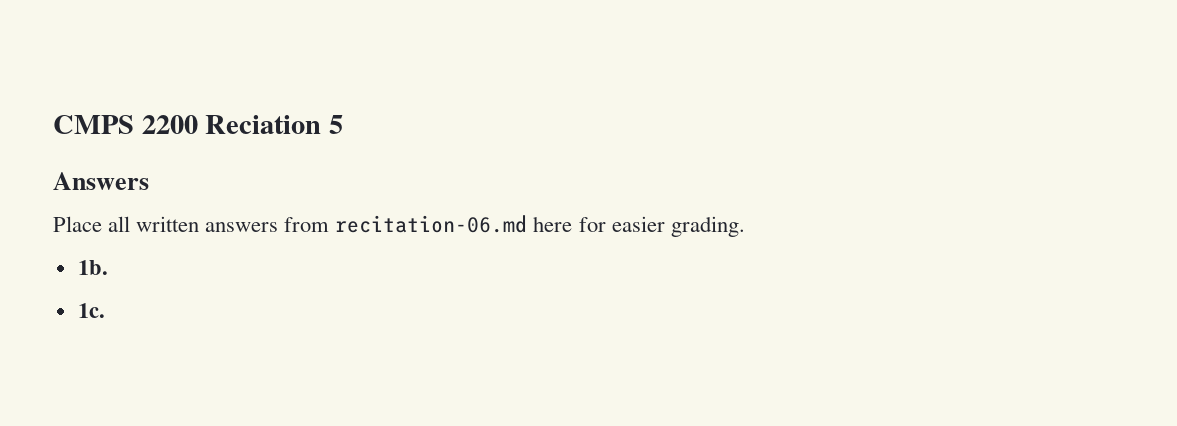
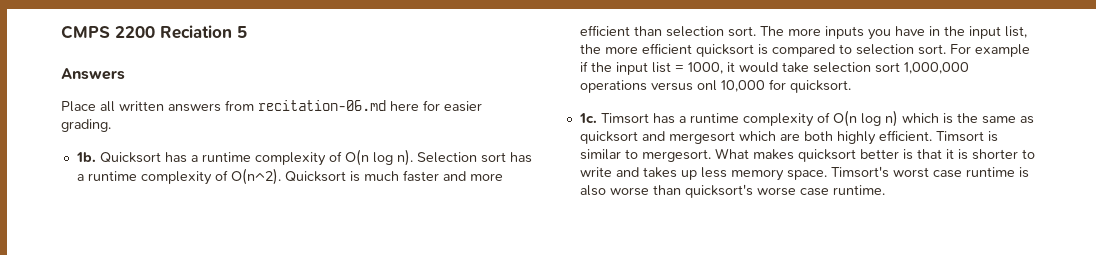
- 1b.
- 1c.
+ 1b. Quicksort has a runtime complexity of O(n log n). Selection sort has a runtime complexity of O(n^2). Quicksort is much faster and more efficient than selection sort. The more inputs you have in the input list, the more efficient quicksort is compared to selection sort. For example if the input list = 1000, it would take selection sort 1,000,000 operations versus onl 10,000 for quicksort.
+ 1c. Timsort has a runtime complexity of O(n log n) which is the same as quicksort and mergesort which are both highly efficient. Timsort is similar to mergesort. What makes quicksort better is that it is shorter to write and takes up less memory space. Timsort's worst case runtime is also worse than quicksort's worse case runtime.

